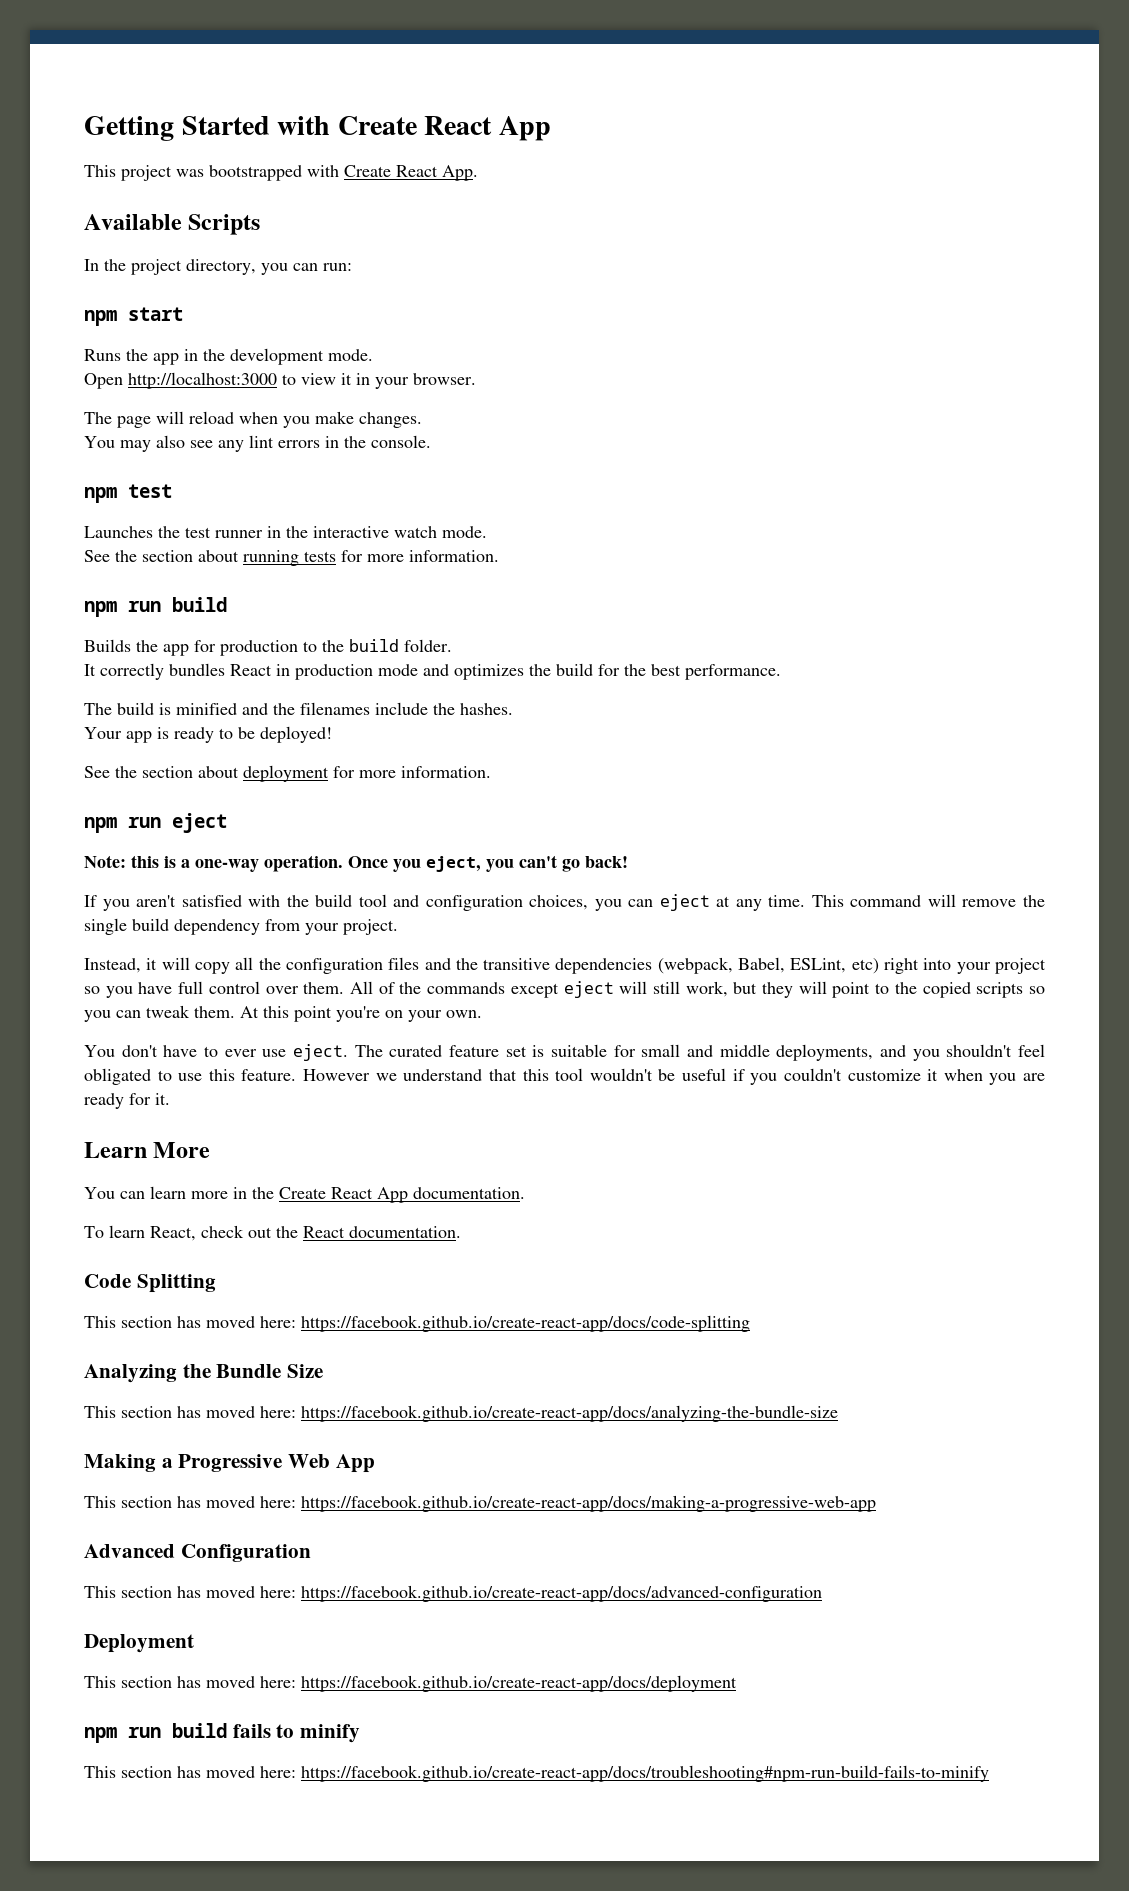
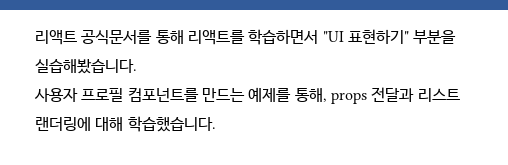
- Getting Started with Create React App
- This project was bootstrapped with Create React App.
- Available Scripts
- In the project directory, you can run:
- npm start
- Runs the app in the development mode.
- Open http://localhost:3000 to view it in your browser.
- The page will reload when you make changes.
- You may also see any lint errors in the console.
- npm test
- Launches the test runner in the interactive watch mode.
- See the section about running tests for more information.
- npm run build
- Builds the app for production to the build folder.
- It correctly bundles React in production mode and optimizes the build for the best performance.
- The build is minified and the filenames include the hashes.
- Your app is ready to be deployed!
- See the section about deployment for more information.
- npm run eject
- Note: this is a one-way operation. Once you eject, you can't go back!
- If you aren't satisfied with the build tool and configuration choices, you can eject at any time. This command will remove the single build dependency from your project.
- Instead, it will copy all the configuration files and the transitive dependencies (webpack, Babel, ESLint, etc) right into your project so you have full control over them. All of the commands except eject will still work, but they will point to the copied scripts so you can tweak them. At this point you're on your own.
- You don't have to ever use eject. The curated feature set is suitable for small and middle deployments, and you shouldn't feel obligated to use this feature. However we understand that this tool wouldn't be useful if you couldn't customize it when you are ready for it.
- Learn More
- You can learn more in the Create React App documentation.
- To learn React, check out the React documentation.
- Code Splitting
- This section has moved here: https://facebook.github.io/create-react-app/docs/code-splitting
- Analyzing the Bundle Size
- This section has moved here: https://facebook.github.io/create-react-app/docs/analyzing-the-bundle-size
- Making a Progressive Web App
- This section has moved here: https://facebook.github.io/create-react-app/docs/making-a-progressive-web-app
- Advanced Configuration
- This section has moved here: https://facebook.github.io/create-react-app/docs/advanced-configuration
- Deployment
- This section has moved here: https://facebook.github.io/create-react-app/docs/deployment
- npm run build fails to minify
- This section has moved here: https://facebook.github.io/create-react-app/docs/troubleshooting#npm-run-build-fails-to-minify
+ 리액트 공식문서를 통해 리액트를 학습하면서 "UI 표현하기" 부분을 실습해봤습니다.
+ 사용자 프로필 컴포넌트를 만드는 예제를 통해, props 전달과 리스트 랜더링에 대해 학습했습니다.

